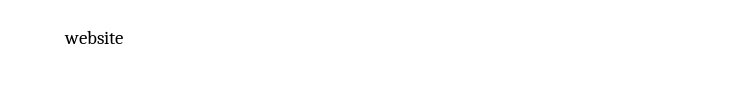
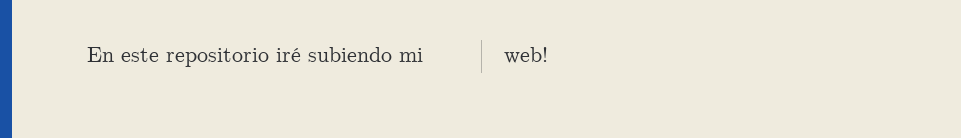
- website
+ En este repositorio iré subiendo mi web!

